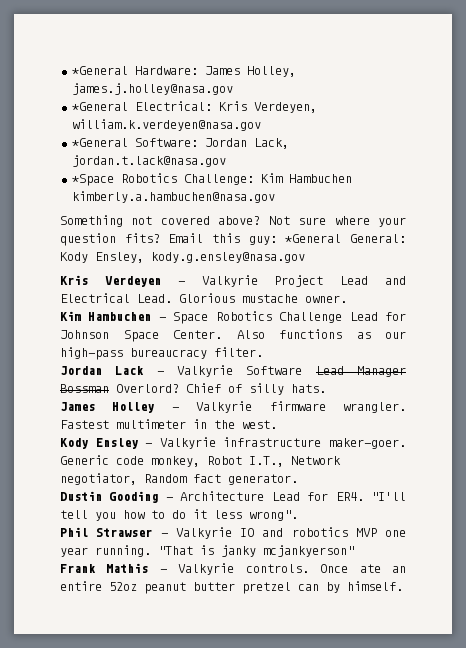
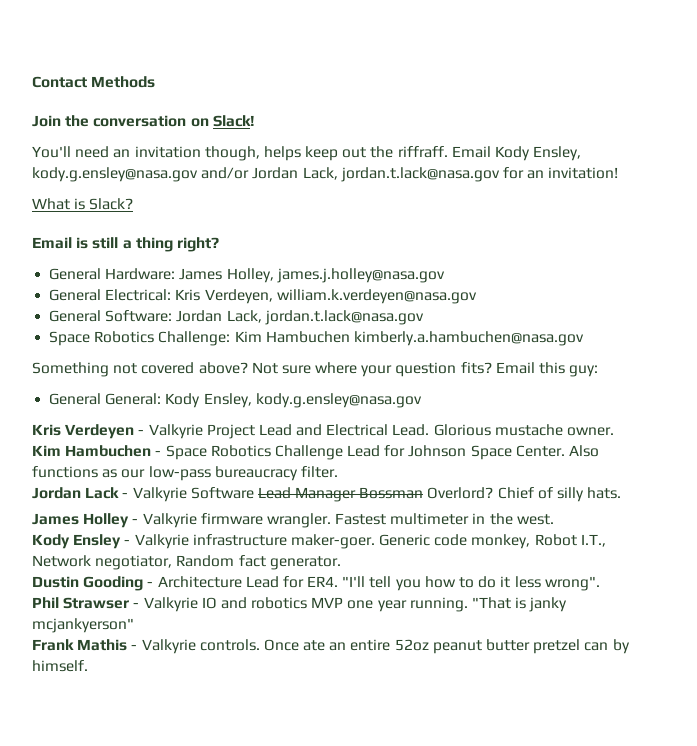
- *General Hardware: James Holley, james.j.holley@nasa.gov
+ Contact Methods
+ Join the conversation on Slack!
+ You'll need an invitation though, helps keep out the riffraff. Email Kody Ensley, kody.g.ensley@nasa.gov and/or Jordan Lack, jordan.t.lack@nasa.gov for an invitation!
+ What is Slack?
+ Email is still a thing right?
+ General Hardware: James Holley, james.j.holley@nasa.gov
- *General Electrical: Kris Verdeyen, william.k.verdeyen@nasa.gov
+ General Electrical: Kris Verdeyen, william.k.verdeyen@nasa.gov
- *General Software: Jordan Lack, jordan.t.lack@nasa.gov
+ General Software: Jordan Lack, jordan.t.lack@nasa.gov
- *Space Robotics Challenge: Kim Hambuchen kimberly.a.hambuchen@nasa.gov
+ Space Robotics Challenge: Kim Hambuchen kimberly.a.hambuchen@nasa.gov
- Email this guy: *General General: Kody Ensley, kody.g.ensley@nasa.gov
+ Email this guy:
+ General General: Kody Ensley, kody.g.ensley@nasa.gov
- Also functions as our high-pass bureaucracy filter.
+ Also functions as our low-pass bureaucracy filter.

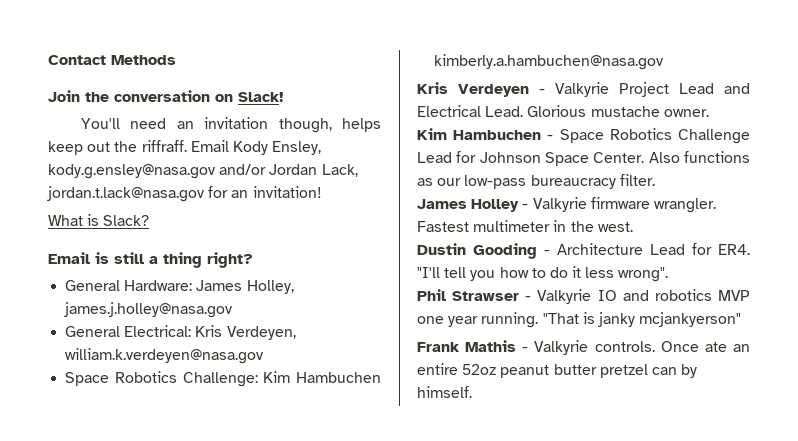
- General Software: Jordan Lack, jordan.t.lack@nasa.gov
- Something not covered above? Not sure where your question fits? Email this guy:
- General General: Kody Ensley, kody.g.ensley@nasa.gov
- Jordan Lack - Valkyrie Software Lead Manager Bossman Overlord? Chief of silly hats.
- Kody Ensley - Valkyrie infrastructure maker-goer. Generic code monkey, Robot I.T., Network negotiator, Random fact generator.

